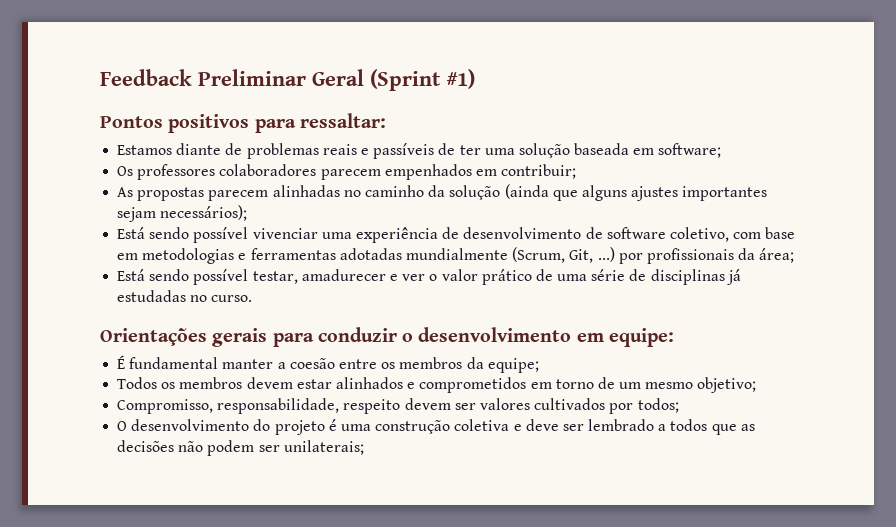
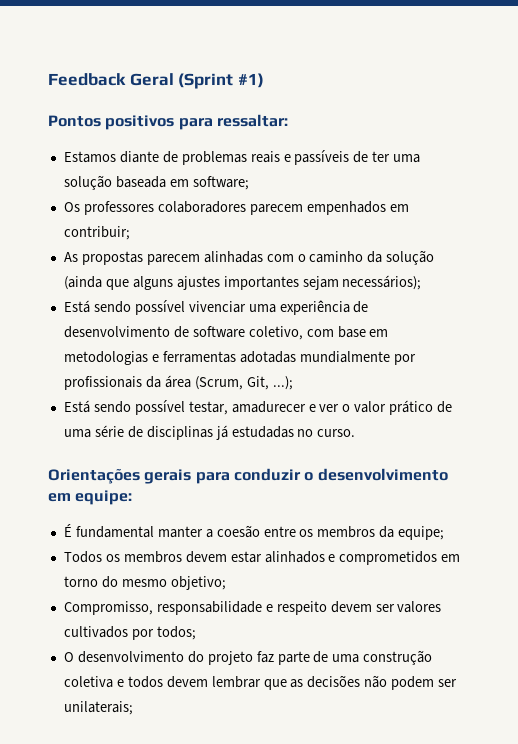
- Feedback Preliminar Geral (Sprint #1)
+ Feedback Geral (Sprint #1)
- As propostas parecem alinhadas no caminho da solução (ainda que alguns ajustes importantes sejam necessários);
+ As propostas parecem alinhadas com o caminho da solução (ainda que alguns ajustes importantes sejam necessários);
- Está sendo possível vivenciar uma experiência de desenvolvimento de software coletivo, com base em metodologias e ferramentas adotadas mundialmente (Scrum, Git, ...) por profissionais da área;
+ Está sendo possível vivenciar uma experiência de desenvolvimento de software coletivo, com base em metodologias e ferramentas adotadas mundialmente por profissionais da área (Scrum, Git, ...);
- Todos os membros devem estar alinhados e comprometidos em torno de um mesmo objetivo;
+ Todos os membros devem estar alinhados e comprometidos em torno do mesmo objetivo;
- Compromisso, responsabilidade, respeito devem ser valores cultivados por todos;
+ Compromisso, responsabilidade e respeito devem ser valores cultivados por todos;
- O desenvolvimento do projeto é uma construção coletiva e deve ser lembrado a todos que as decisões não podem ser unilaterais;
+ O desenvolvimento do projeto faz parte de uma construção coletiva e todos devem lembrar que as decisões não podem ser unilaterais;

